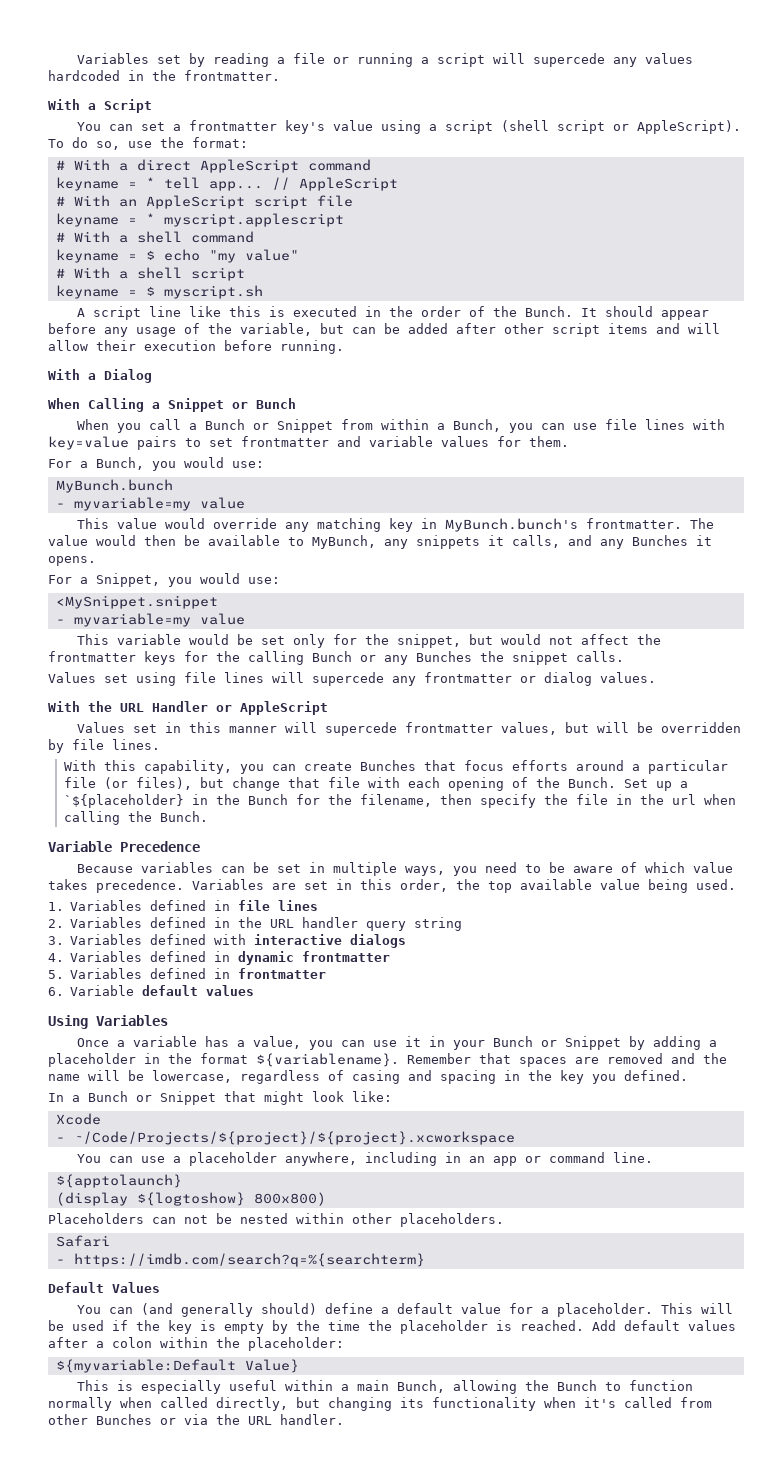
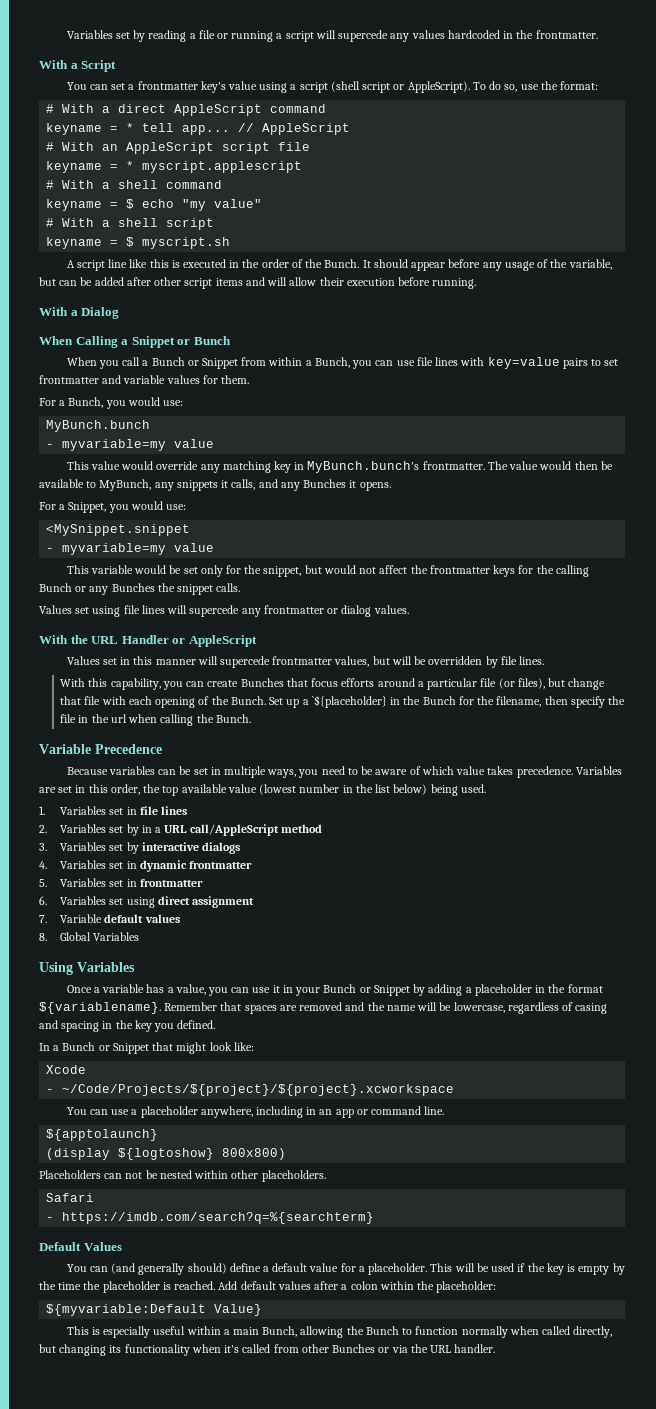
- Variables are set in this order, the top available value being used.
+ Variables are set in this order, the top available value (lowest number in the list below) being used.
- 1. Variables defined in file lines
+ 1. Variables set in file lines
- 2. Variables defined in the URL handler query string
+ 2. Variables set by in a URL call/AppleScript method
- 3. Variables defined with interactive dialogs
+ 3. Variables set by interactive dialogs
- 4. Variables defined in dynamic frontmatter
+ 4. Variables set in dynamic frontmatter
- 5. Variables defined in frontmatter
+ 5. Variables set in frontmatter
- 6. Variable default values
+ 6. Variables set using direct assignment
+ 7. Variable default values
+ 8. Global Variables

